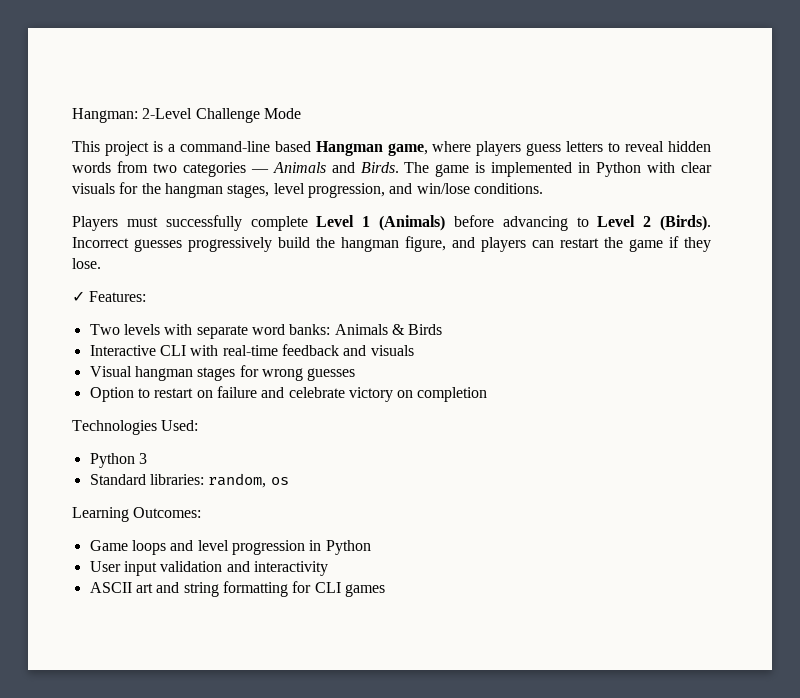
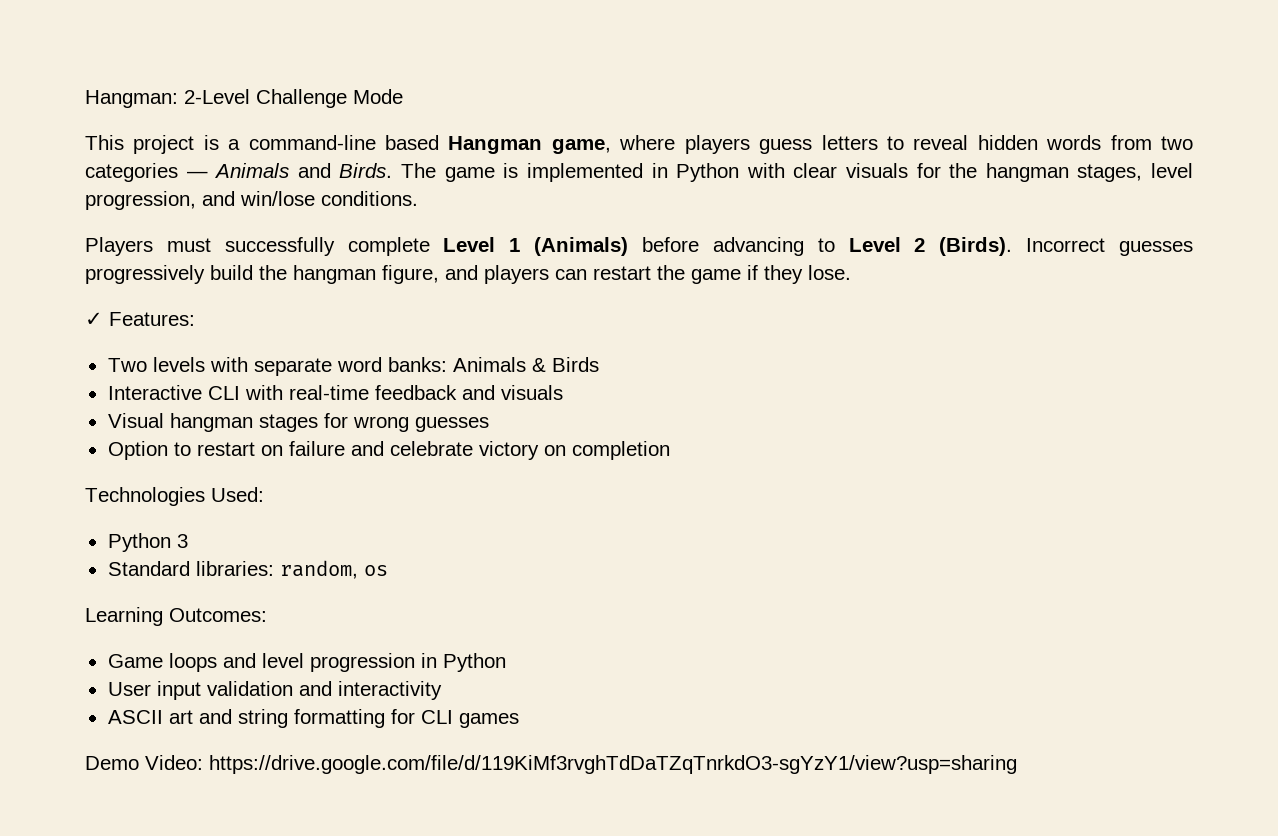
+ Demo Video: https://drive.google.com/file/d/119KiMf3rvghTdDaTZqTnrkdO3-sgYzY1/view?usp=sharing

